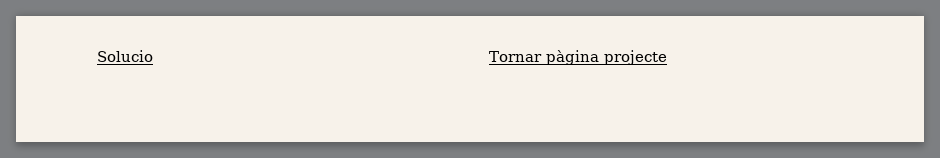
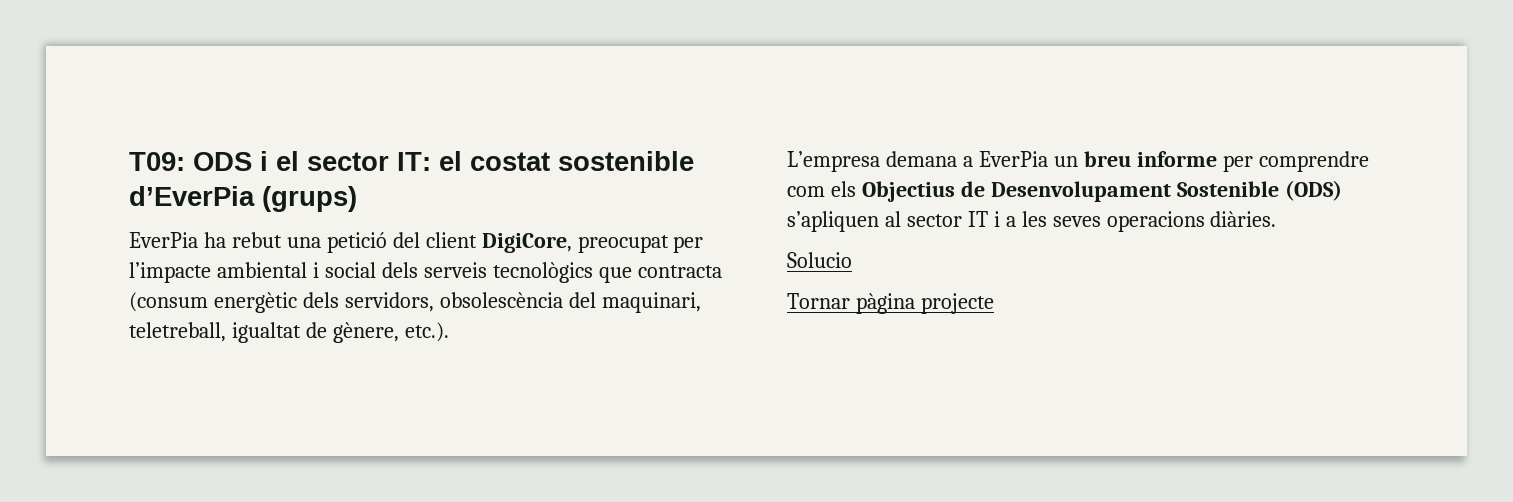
+ T09: ODS i el sector IT: el costat sostenible d’EverPia (grups)
+ EverPia ha rebut una petició del client DigiCore, preocupat per l’impacte ambiental i social dels serveis tecnològics que contracta (consum energètic dels servidors, obsolescència del maquinari, teletreball, igualtat de gènere, etc.).
+ L’empresa demana a EverPia un breu informe per comprendre com els Objectius de Desenvolupament Sostenible (ODS) s’apliquen al sector IT i a les seves operacions diàries.

